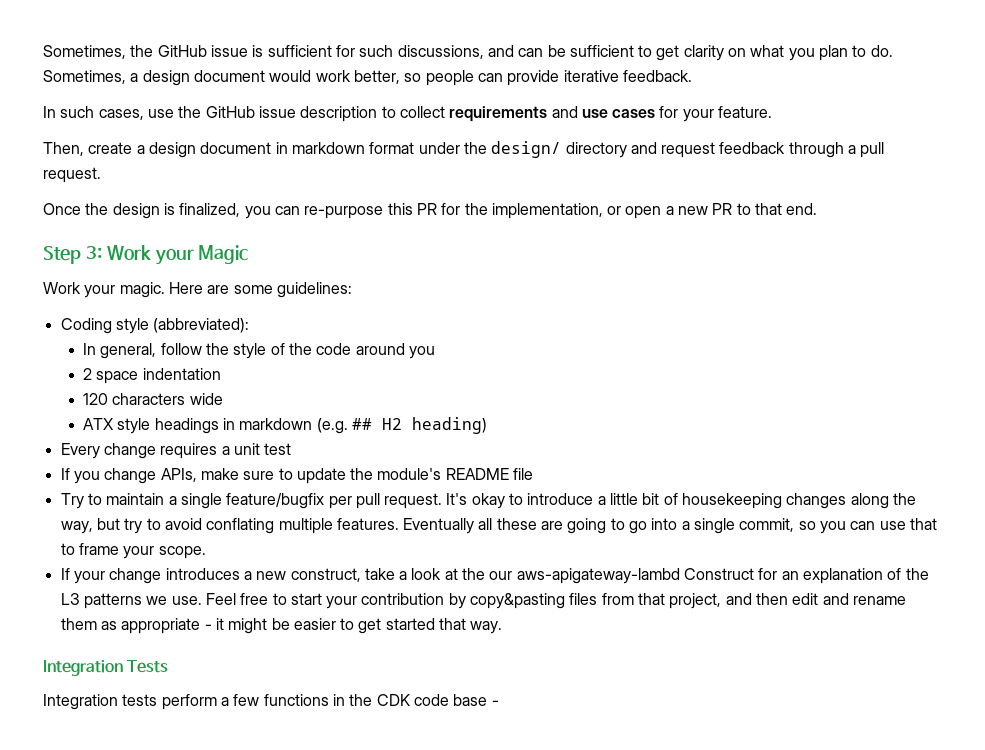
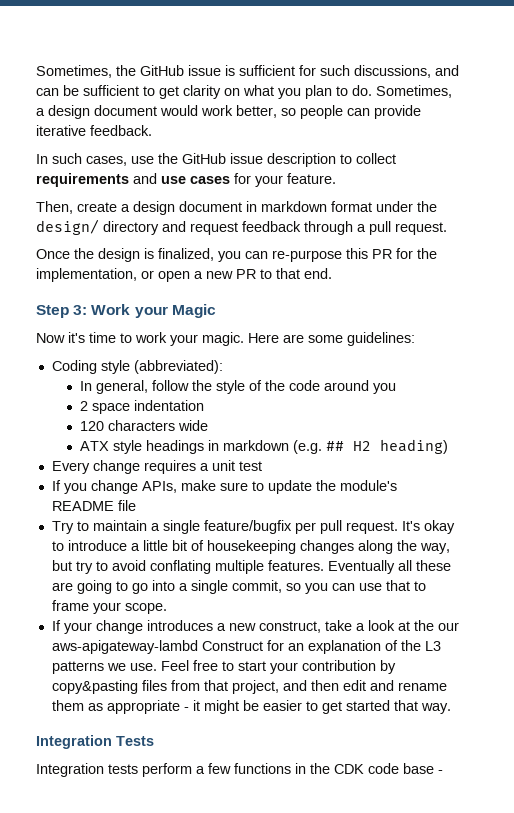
- Work your magic.
+ Now it's time to work your magic.

